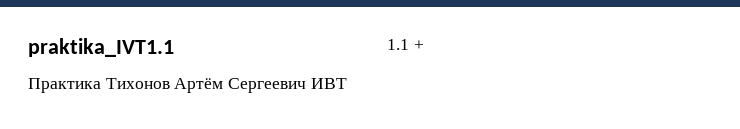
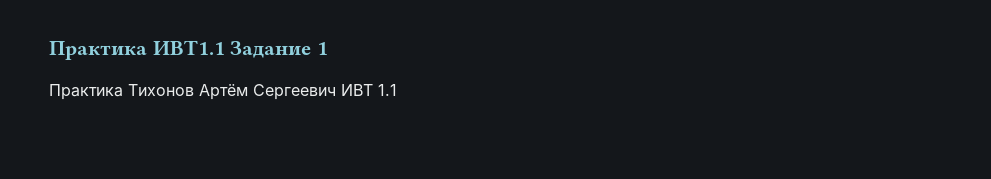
- praktika_IVT1.1
+ Практика ИВТ1.1 Задание 1
- Практика Тихонов Артём Сергеевич ИВТ 1.1 +
+ Практика Тихонов Артём Сергеевич ИВТ 1.1

